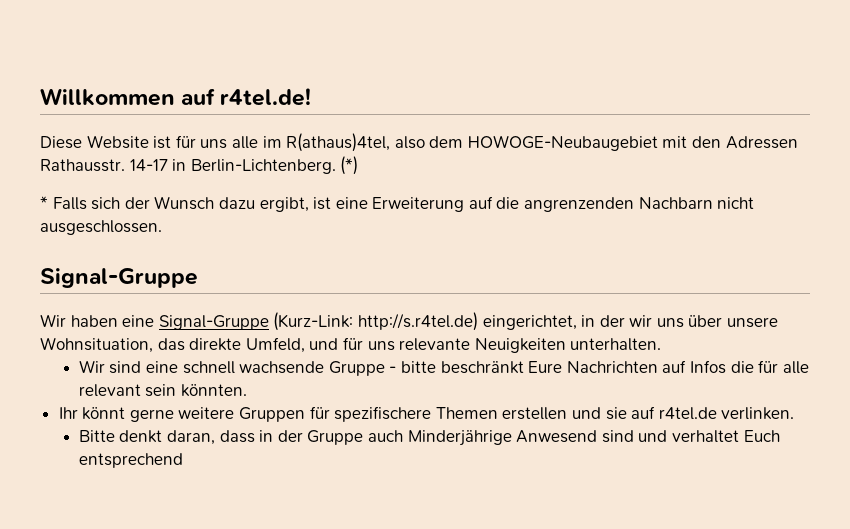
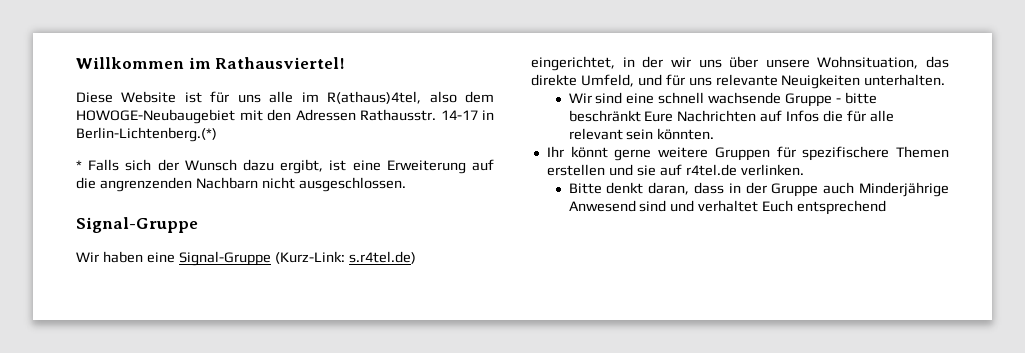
- Willkommen auf r4tel.de!
+ Willkommen im Rathausviertel!
- 14-17 in Berlin-Lichtenberg. (*)
+ 14-17 in Berlin-Lichtenberg.(*)
- Wir haben eine Signal-Gruppe (Kurz-Link: http://s.r4tel.de) eingerichtet, in der wir uns über unsere Wohnsituation, das direkte Umfeld, und für uns relevante Neuigkeiten unterhalten.
+ Wir haben eine Signal-Gruppe (Kurz-Link: s.r4tel.de) eingerichtet, in der wir uns über unsere Wohnsituation, das direkte Umfeld, und für uns relevante Neuigkeiten unterhalten.

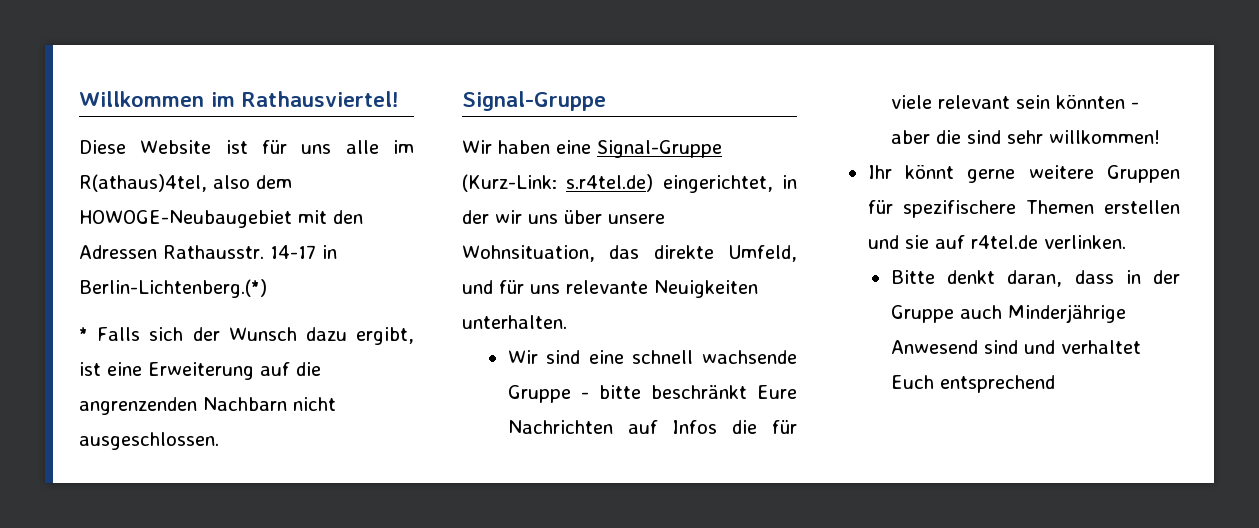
- Wir sind eine schnell wachsende Gruppe - bitte beschränkt Eure Nachrichten auf Infos die für alle relevant sein könnten.
+ Wir sind eine schnell wachsende Gruppe - bitte beschränkt Eure Nachrichten auf Infos die für viele relevant sein könnten - aber die sind sehr willkommen!

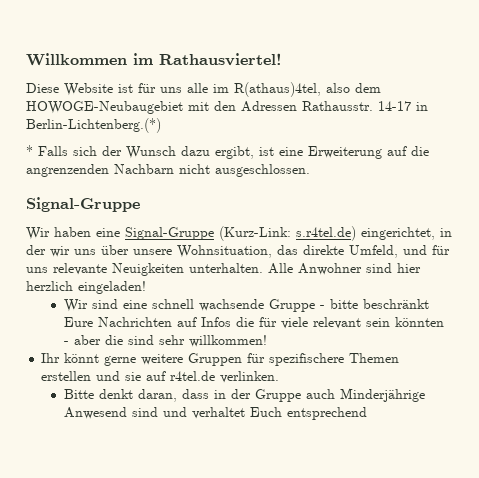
+ Alle Anwohner sind hier herzlich eingeladen!

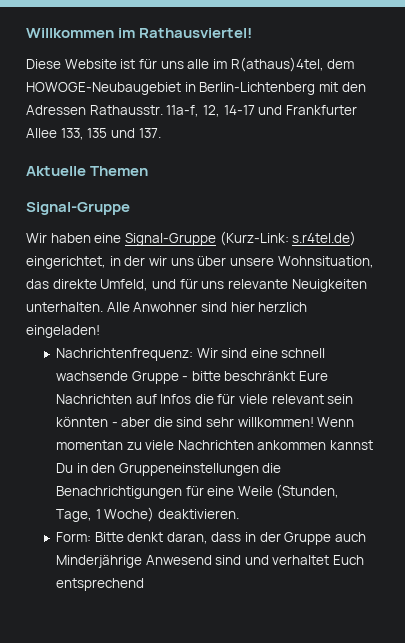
- Diese Website ist für uns alle im R(athaus)4tel, also dem HOWOGE-Neubaugebiet mit den Adressen Rathausstr.
+ Diese Website ist für uns alle im R(athaus)4tel, dem HOWOGE-Neubaugebiet in Berlin-Lichtenberg mit den Adressen Rathausstr.
- 14-17 in Berlin-Lichtenberg.(*)
- * Falls sich der Wunsch dazu ergibt, ist eine Erweiterung auf die angrenzenden Nachbarn nicht ausgeschlossen.
+ 11a-f, 12, 14-17 und Frankfurter Allee 133, 135 und 137.
+ Aktuelle Themen
- Wir sind eine schnell wachsende Gruppe - bitte beschränkt Eure Nachrichten auf Infos die für viele relevant sein könnten - aber die sind sehr willkommen!
- Ihr könnt gerne weitere Gruppen für spezifischere Themen erstellen und sie auf r4tel.de verlinken.
- Bitte denkt daran, dass in der Gruppe auch Minderjährige Anwesend sind und verhaltet Euch entsprechend
+ Nachrichtenfrequenz: Wir sind eine schnell wachsende Gruppe - bitte beschränkt Eure Nachrichten auf Infos die für viele relevant sein könnten - aber die sind sehr willkommen! Wenn momentan zu viele Nachrichten ankommen kannst Du in den Gruppeneinstellungen die Benachrichtigungen für eine Weile (Stunden, Tage, 1 Woche) deaktivieren.
+ Form: Bitte denkt daran, dass in der Gruppe auch Minderjährige Anwesend sind und verhaltet Euch entsprechend

